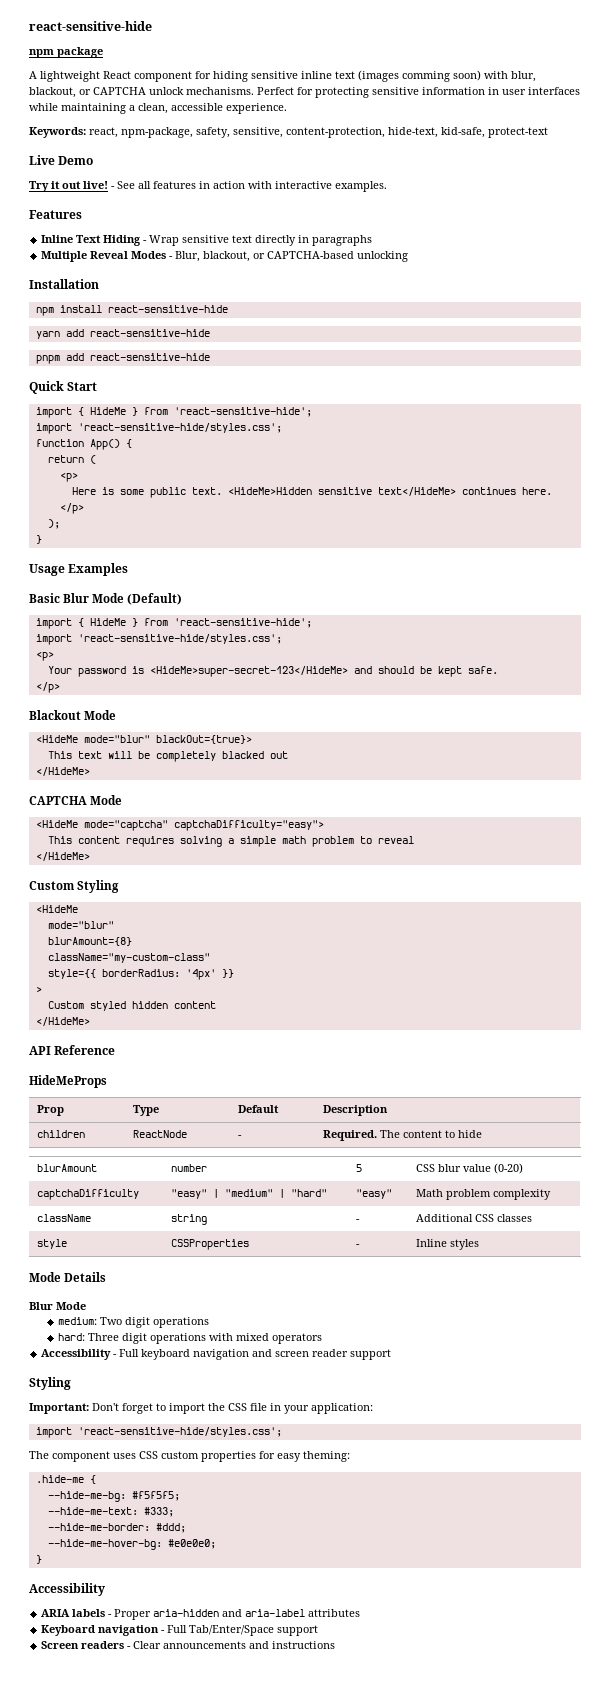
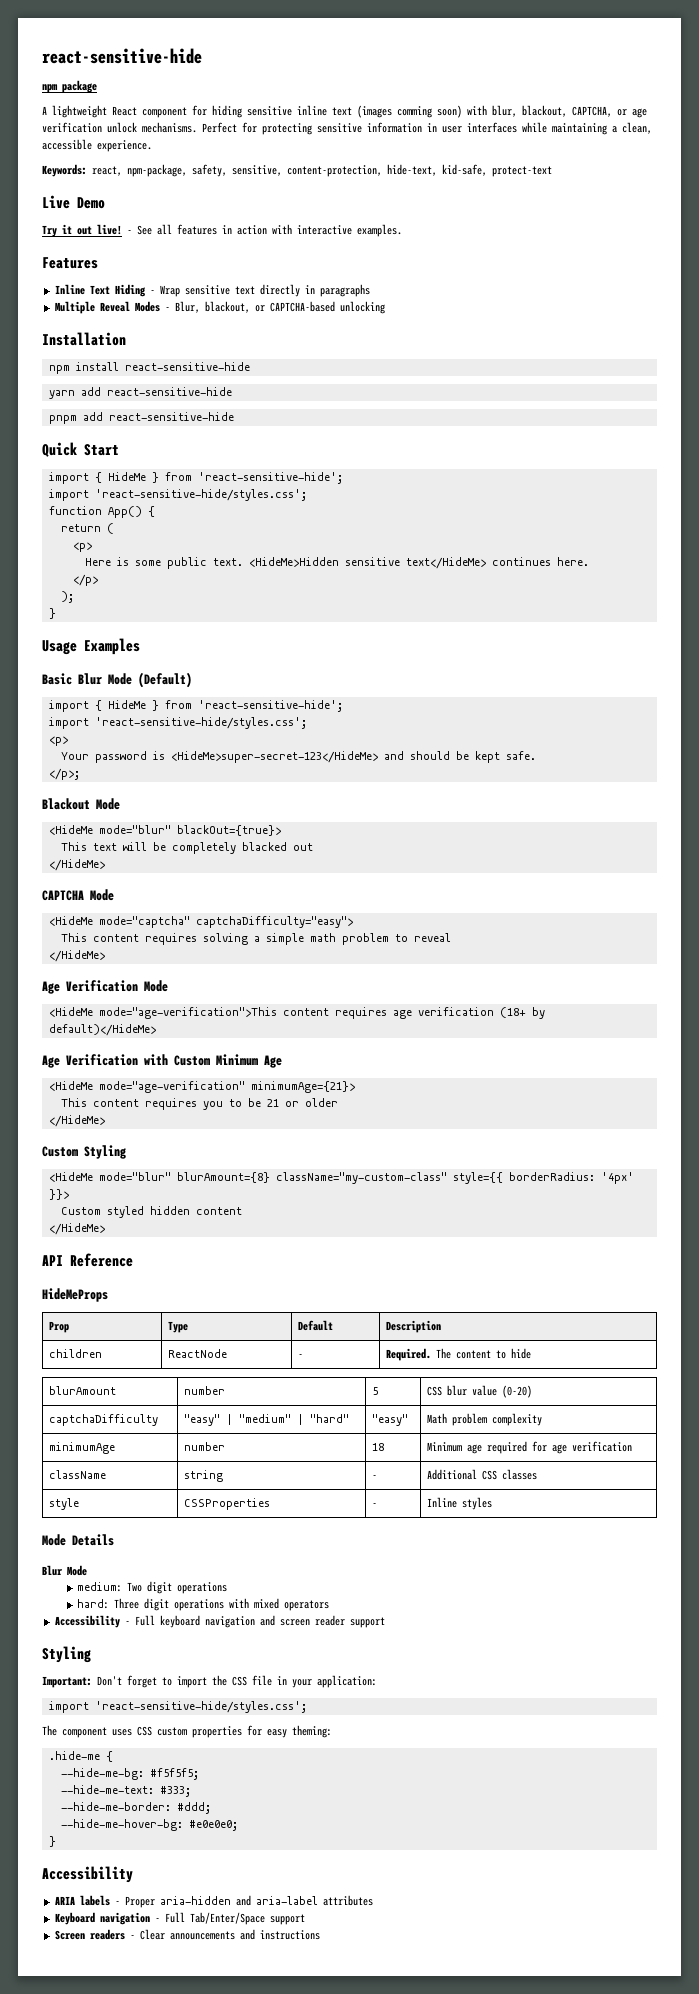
- A lightweight React component for hiding sensitive inline text (images comming soon) with blur, blackout, or CAPTCHA unlock mechanisms.
+ A lightweight React component for hiding sensitive inline text (images comming soon) with blur, blackout, CAPTCHA, or age verification unlock mechanisms.
  Your password is <HideMe>super-secret-123</HideMe> and should be kept safe.
- </p>
+ </p>;
+ Age Verification Mode
+ <HideMe mode="age-verification">This content requires age verification (18+ by default)</HideMe>
+ Age Verification with Custom Minimum Age
+ <HideMe mode="age-verification" minimumAge={21}>
+ This content requires you to be 21 or older
+ </HideMe>
  Custom Styling
- <HideMe
- mode="blur"
- blurAmount={8}
- className="my-custom-class"
- style={{ borderRadius: '4px' }}
- >
+ <HideMe mode="blur" blurAmount={8} className="my-custom-class" style={{ borderRadius: '4px' }}>
+ minimumAge | number | 18 | Minimum age required for age verification

